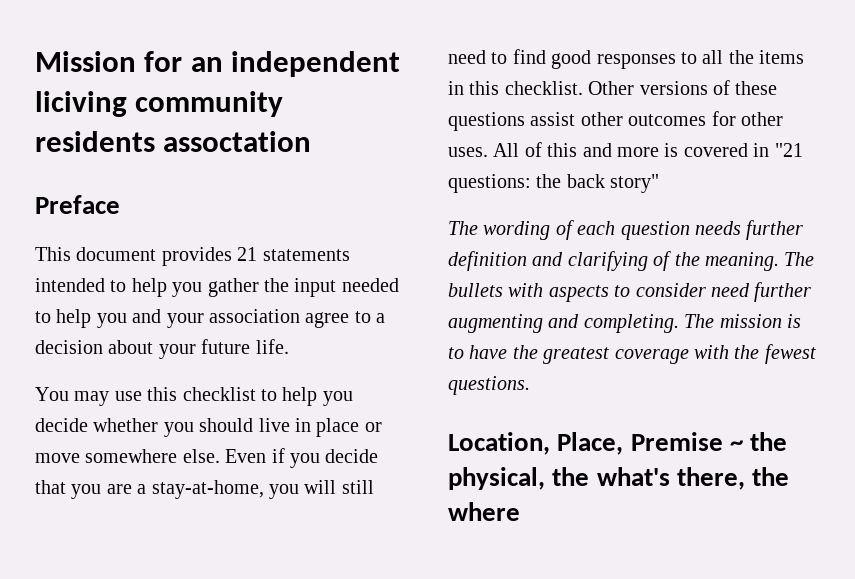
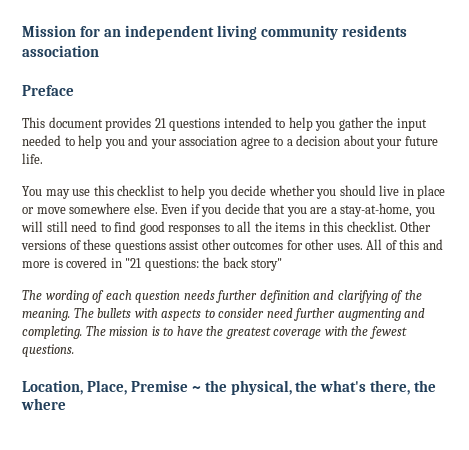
- Mission for an independent liciving community residents assoctation
+ Mission for an independent living community residents association
- This document provides 21 statements intended to help you gather the input needed to help you and your association agree to a decision about your future life.
+ This document provides 21 questions intended to help you gather the input needed to help you and your association agree to a decision about your future life.

